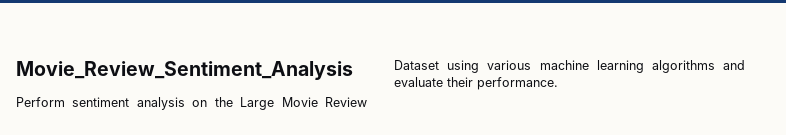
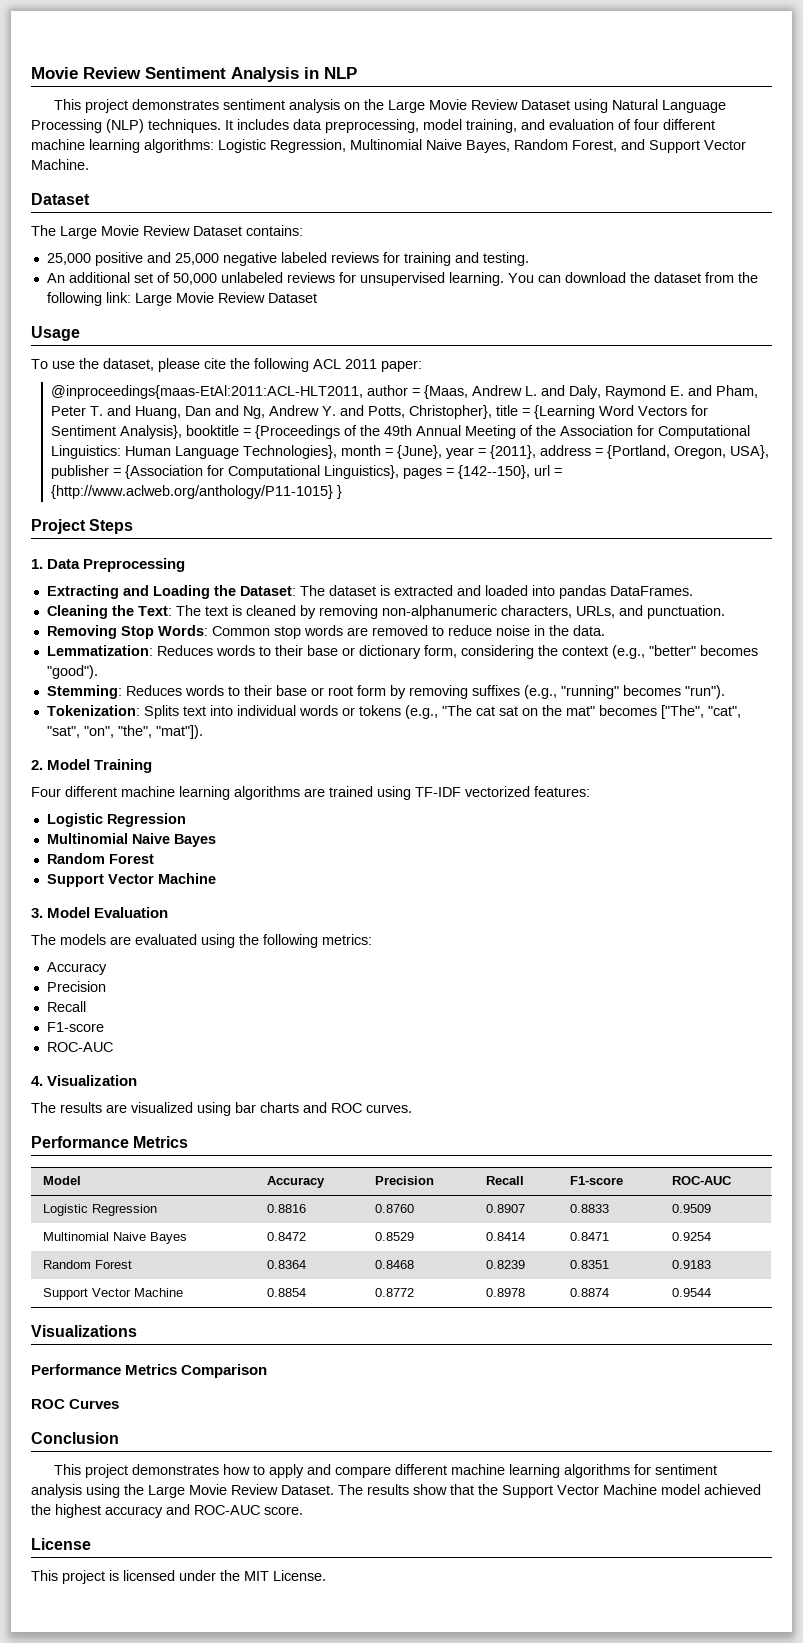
- Movie_Review_Sentiment_Analysis
- Perform sentiment analysis on the Large Movie Review Dataset using various machine learning algorithms and evaluate their performance.
+ Movie Review Sentiment Analysis in NLP
+ This project demonstrates sentiment analysis on the Large Movie Review Dataset using Natural Language Processing (NLP) techniques. It includes data preprocessing, model training, and evaluation of four different machine learning algorithms: Logistic Regression, Multinomial Naive Bayes, Random Forest, and Support Vector Machine.
+ Dataset
+ The Large Movie Review Dataset contains:
+ 25,000 positive and 25,000 negative labeled reviews for training and testing.
+ An additional set of 50,000 unlabeled reviews for unsupervised learning. You can download the dataset from the following link: Large Movie Review Dataset
+ Usage
+ To use the dataset, please cite the following ACL 2011 paper:
+ @inproceedings{maas-EtAl:2011:ACL-HLT2011, author = {Maas, Andrew L. and Daly, Raymond E. and Pham, Peter T. and Huang, Dan and Ng, Andrew Y. and Potts, Christopher}, title = {Learning Word Vectors for Sentiment Analysis}, booktitle = {Proceedings of the 49th Annual Meeting of the Association for Computational Linguistics: Human Language Technologies}, month = {June}, year = {2011}, address = {Portland, Oregon, USA}, publisher = {Association for Computational Linguistics}, pages = {142--150}, url = {http://www.aclweb.org/anthology/P11-1015} }
+ Project Steps
+ 1. Data Preprocessing
+ Extracting and Loading the Dataset: The dataset is extracted and loaded into pandas DataFrames.
+ Cleaning the Text: The text is cleaned by removing non-alphanumeric characters, URLs, and punctuation.
+ Removing Stop Words: Common stop words are removed to reduce noise in the data.
+ Lemmatization: Reduces words to their base or dictionary form, considering the context (e.g., "better" becomes "good").
+ Stemming: Reduces words to their base or root form by removing suffixes (e.g., "running" becomes "run").
+ Tokenization: Splits text into individual words or tokens (e.g., "The cat sat on the mat" becomes ["The", "cat", "sat", "on", "the", "mat"]).
+ 2. Model Training
+ Four different machine learning algorithms are trained using TF-IDF vectorized features:
+ Logistic Regression
+ Multinomial Naive Bayes
+ Random Forest
+ Support Vector Machine
+ 3. Model Evaluation
+ The models are evaluated using the following metrics:
+ Accuracy
+ Precision
+ Recall
+ F1-score
+ ROC-AUC
+ 4. Visualization
+ The results are visualized using bar charts and ROC curves.
+ Performance Metrics
+ Model | Accuracy | Precision | Recall | F1-score | ROC-AUC
+ Logistic Regression | 0.8816 | 0.8760 | 0.8907 | 0.8833 | 0.9509
+ Multinomial Naive Bayes | 0.8472 | 0.8529 | 0.8414 | 0.8471 | 0.9254
+ Random Forest | 0.8364 | 0.8468 | 0.8239 | 0.8351 | 0.9183
+ Support Vector Machine | 0.8854 | 0.8772 | 0.8978 | 0.8874 | 0.9544
+ Visualizations
+ Performance Metrics Comparison
+ ROC Curves
+ Conclusion
+ This project demonstrates how to apply and compare different machine learning algorithms for sentiment analysis using the Large Movie Review Dataset. The results show that the Support Vector Machine model achieved the highest accuracy and ROC-AUC score.
+ License
+ This project is licensed under the MIT License.

